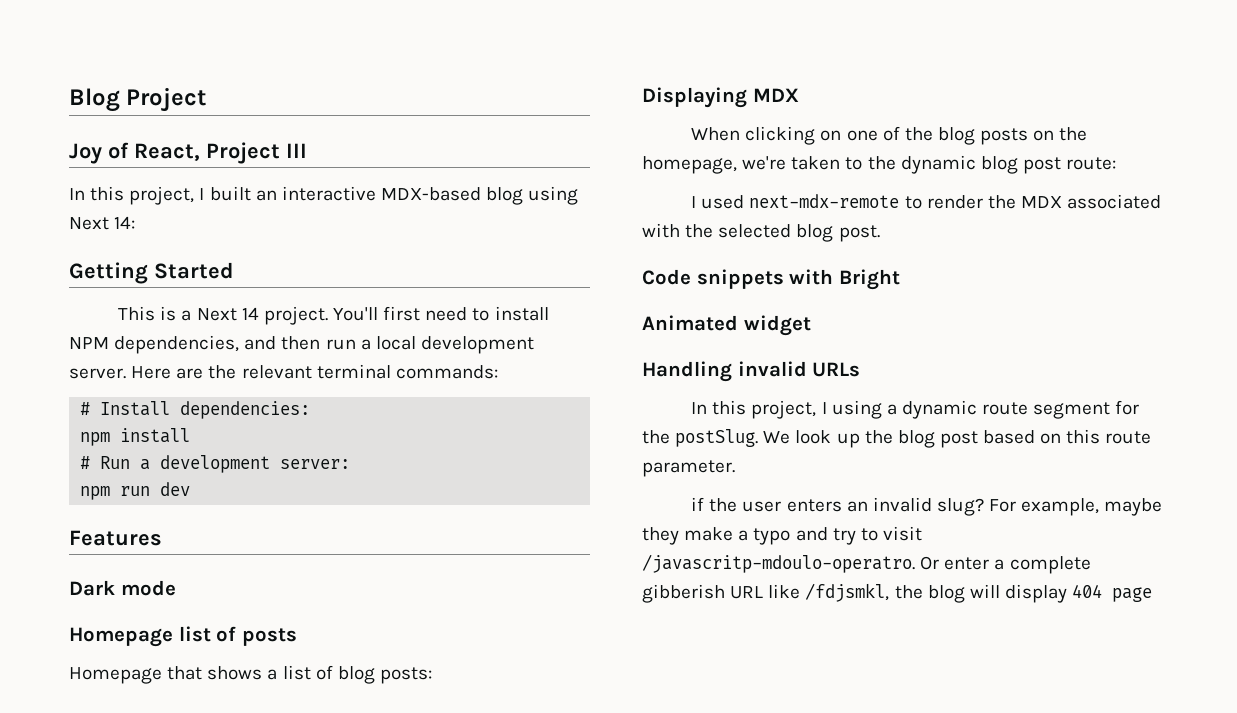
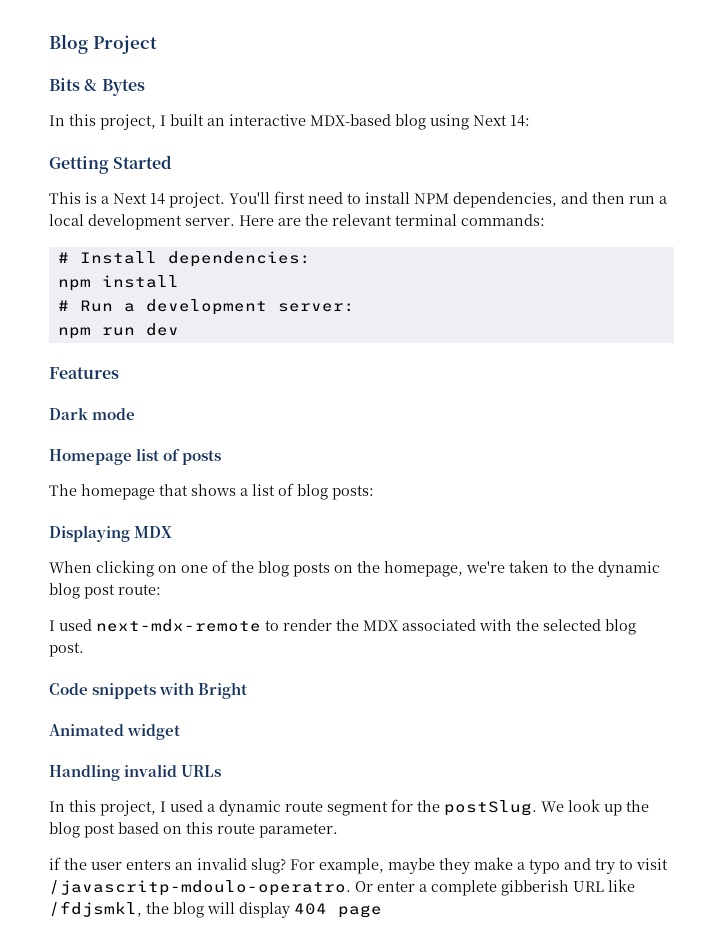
- Joy of React, Project III
+ Bits & Bytes
- Homepage that shows a list of blog posts:
+ The homepage that shows a list of blog posts:
- In this project, I using a dynamic route segment for the postSlug.
+ In this project, I used a dynamic route segment for the postSlug.

